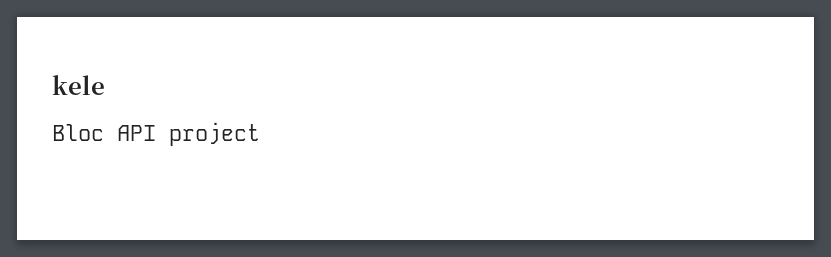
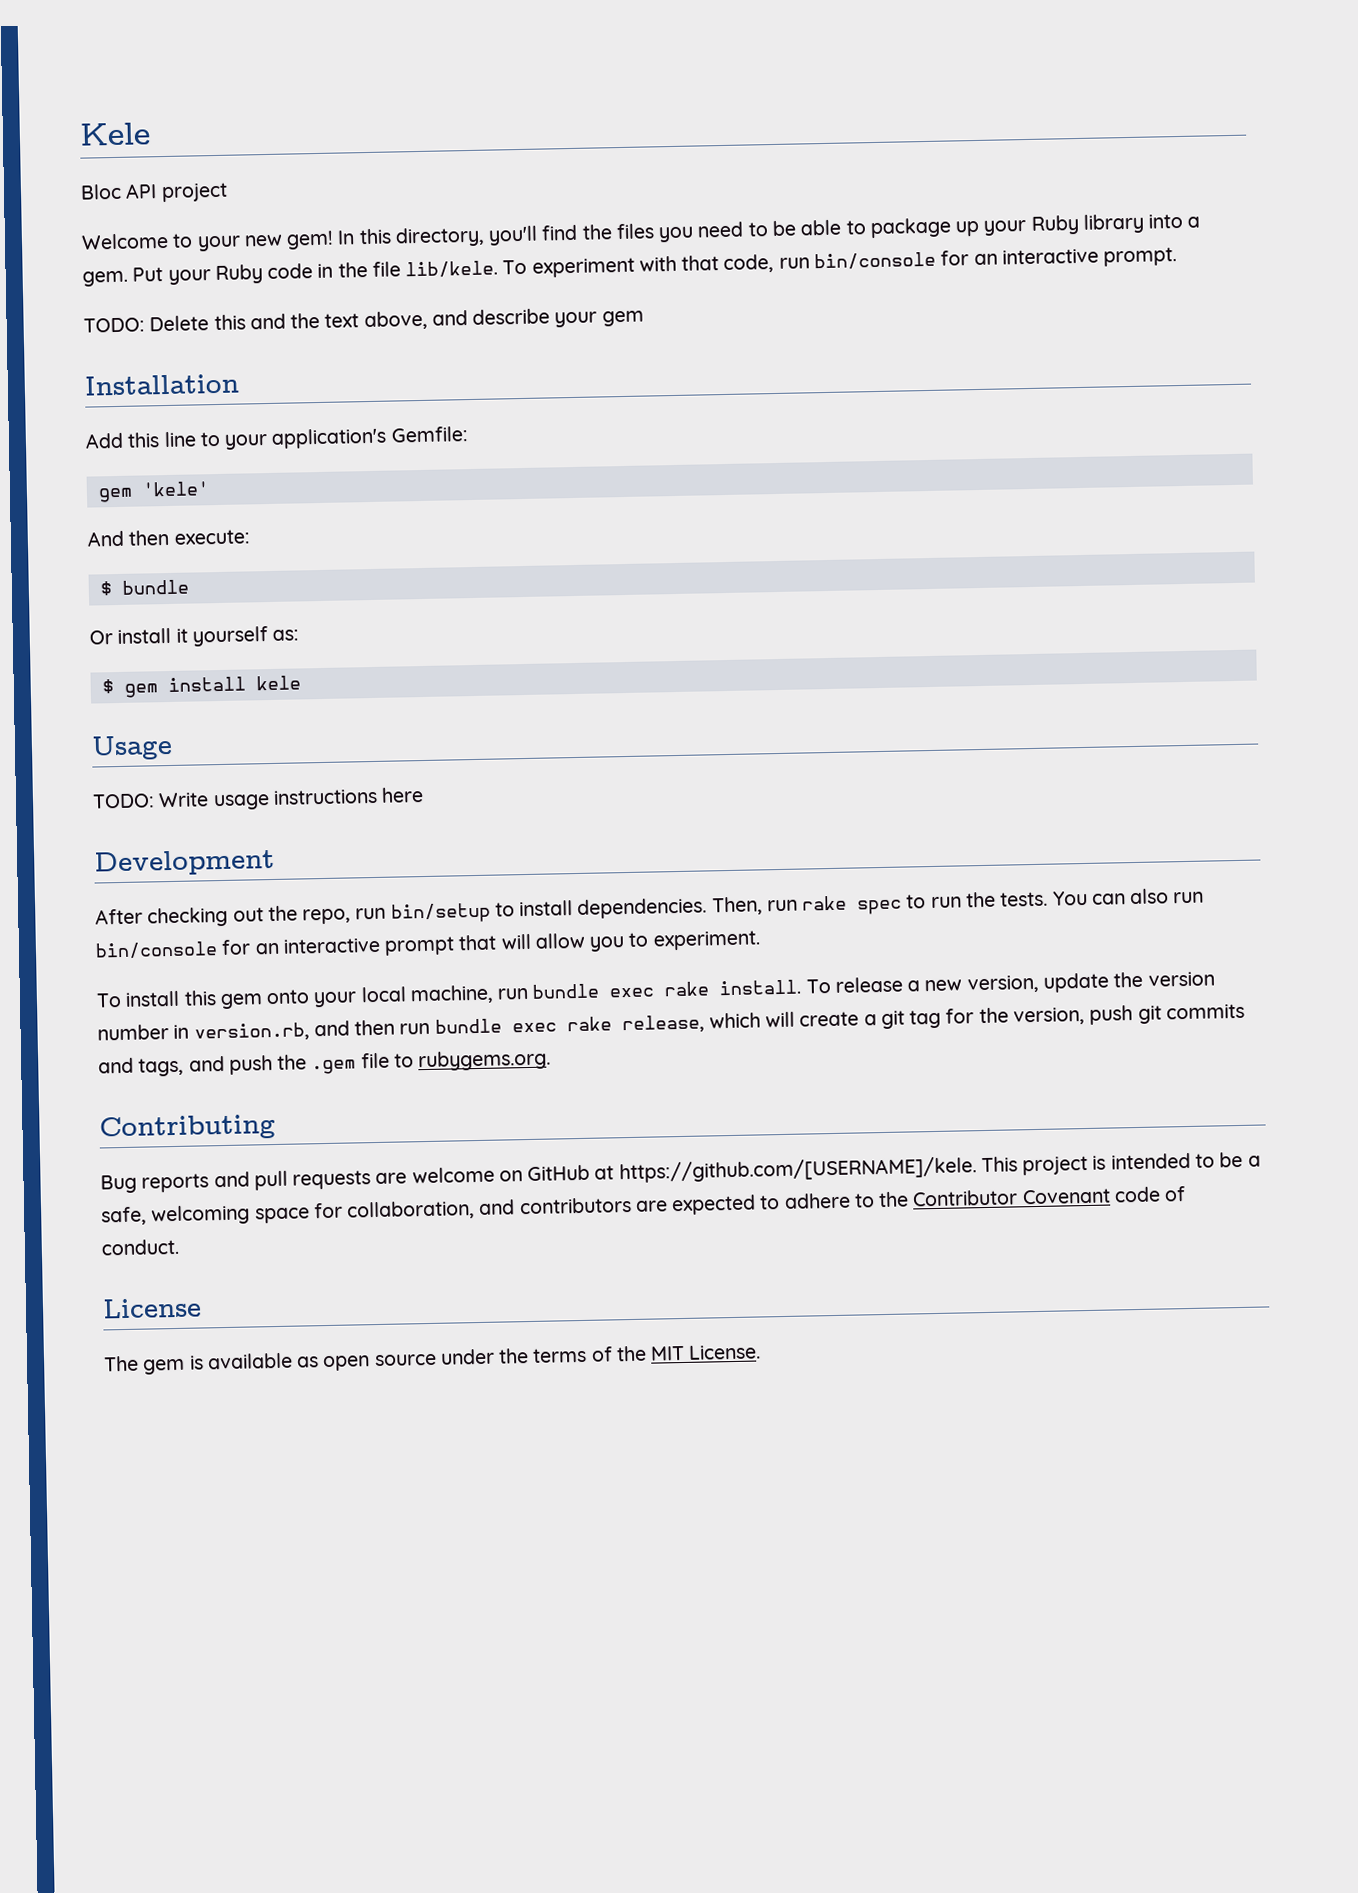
- kele
+ Kele
+ Welcome to your new gem! In this directory, you'll find the files you need to be able to package up your Ruby library into a gem. Put your Ruby code in the file lib/kele. To experiment with that code, run bin/console for an interactive prompt.
+ TODO: Delete this and the text above, and describe your gem
+ Installation
+ Add this line to your application's Gemfile:
+ gem 'kele'
+ And then execute:
+ $ bundle
+ Or install it yourself as:
+ $ gem install kele
+ Usage
+ TODO: Write usage instructions here
+ Development
+ After checking out the repo, run bin/setup to install dependencies. Then, run rake spec to run the tests. You can also run bin/console for an interactive prompt that will allow you to experiment.
+ To install this gem onto your local machine, run bundle exec rake install. To release a new version, update the version number in version.rb, and then run bundle exec rake release, which will create a git tag for the version, push git commits and tags, and push the .gem file to rubygems.org.
+ Contributing
+ Bug reports and pull requests are welcome on GitHub at https://github.com/[USERNAME]/kele. This project is intended to be a safe, welcoming space for collaboration, and contributors are expected to adhere to the Contributor Covenant code of conduct.
+ License
+ The gem is available as open source under the terms of the MIT License.

